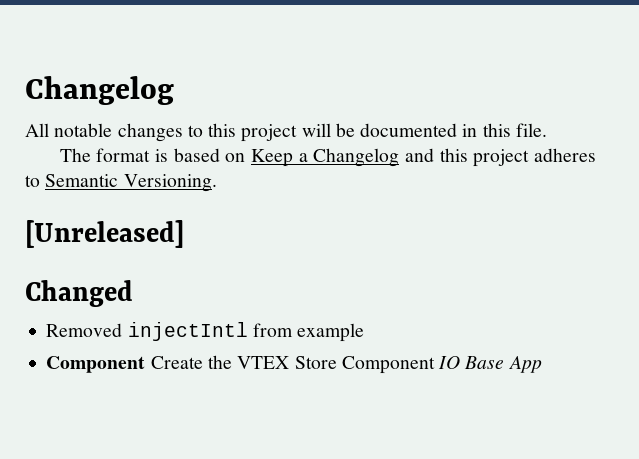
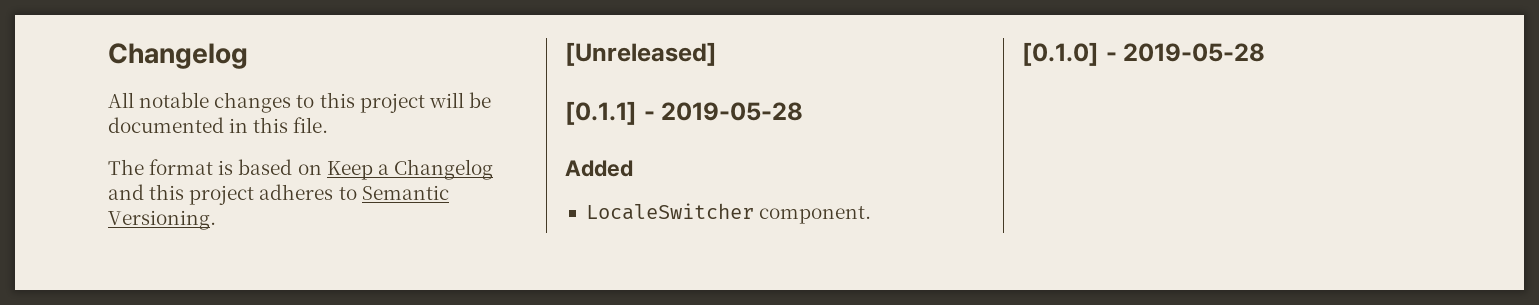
- Changed
- Removed injectIntl from example
- Component Create the VTEX Store Component IO Base App
+ [0.1.1] - 2019-05-28
+ Added
+ LocaleSwitcher component.
+ [0.1.0] - 2019-05-28

